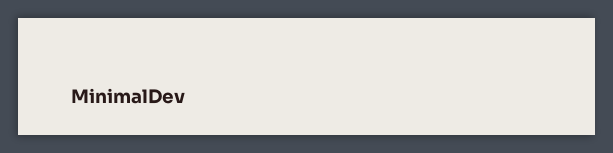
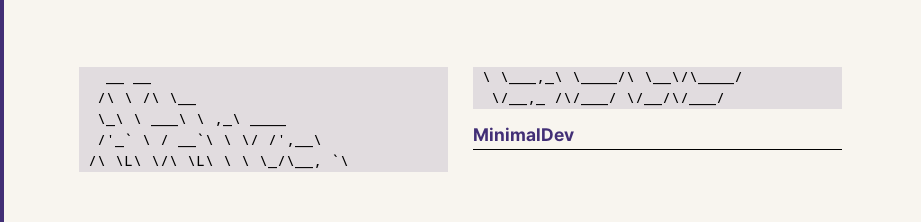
+ __ __
+ /\ \ /\ \__
+ \_\ \ ___\ \ ,_\ ____
+ /'_` \ / __`\ \ \/ /',__\
+ /\ \L\ \/\ \L\ \ \ \_/\__, `\
+ \ \___,_\ \____/\ \__\/\____/
+ \/__,_ /\/___/ \/__/\/___/

